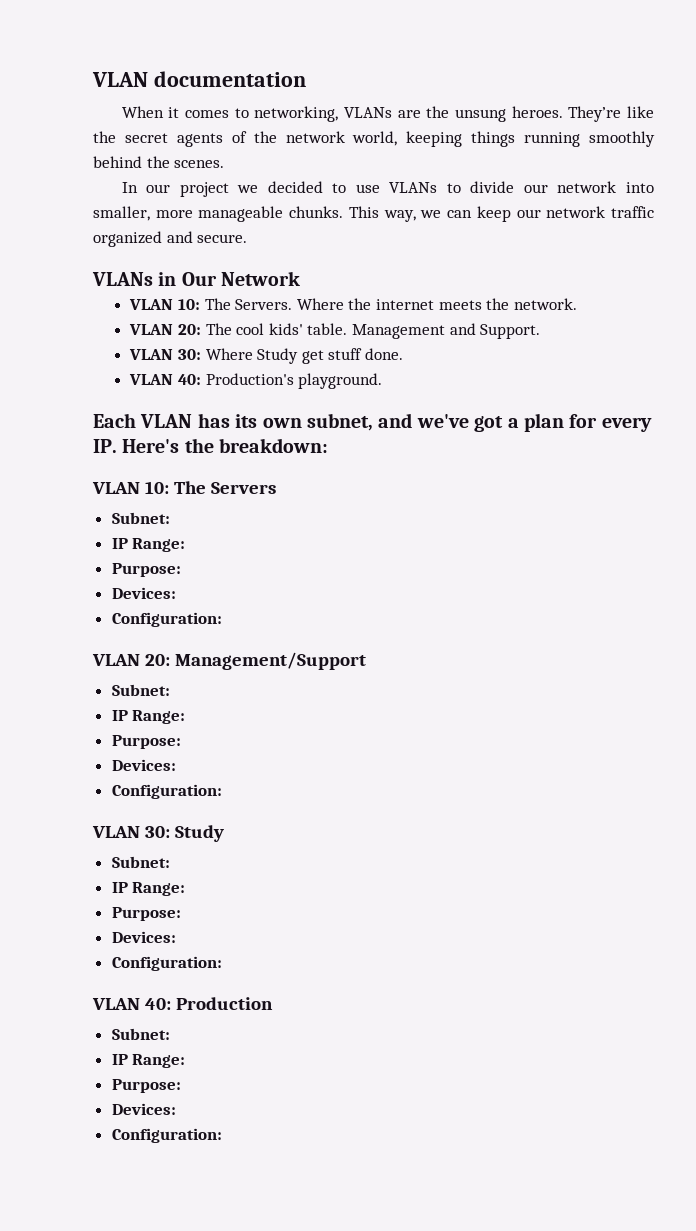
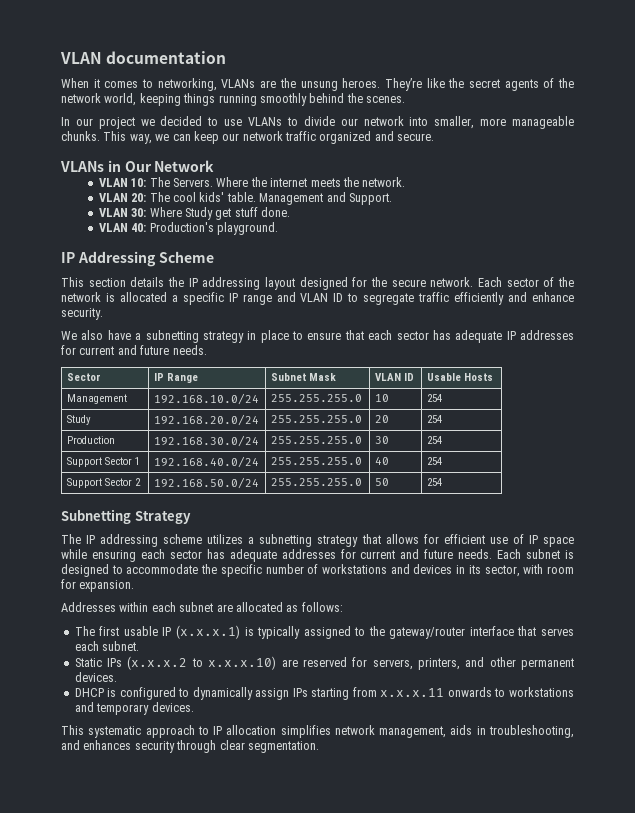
- Each VLAN has its own subnet, and we've got a plan for every IP. Here's the breakdown:
- VLAN 10: The Servers
- Subnet:
- IP Range:
- Purpose:
- Devices:
- Configuration:
- VLAN 20: Management/Support
- Subnet:
- IP Range:
- Purpose:
- Devices:
- Configuration:
- VLAN 30: Study
- Subnet:
- IP Range:
- Purpose:
- Devices:
- Configuration:
- VLAN 40: Production
- Subnet:
- IP Range:
- Purpose:
- Devices:
- Configuration:
+ IP Addressing Scheme
+ This section details the IP addressing layout designed for the secure network. Each sector of the network is allocated a specific IP range and VLAN ID to segregate traffic efficiently and enhance security.
+ We also have a subnetting strategy in place to ensure that each sector has adequate IP addresses for current and future needs.
+ Sector | IP Range | Subnet Mask | VLAN ID | Usable Hosts
+ Management | 192.168.10.0/24 | 255.255.255.0 | 10 | 254
+ Study | 192.168.20.0/24 | 255.255.255.0 | 20 | 254
+ Production | 192.168.30.0/24 | 255.255.255.0 | 30 | 254
+ Support Sector 1 | 192.168.40.0/24 | 255.255.255.0 | 40 | 254
+ Support Sector 2 | 192.168.50.0/24 | 255.255.255.0 | 50 | 254
+ Subnetting Strategy
+ The IP addressing scheme utilizes a subnetting strategy that allows for efficient use of IP space while ensuring each sector has adequate addresses for current and future needs. Each subnet is designed to accommodate the specific number of workstations and devices in its sector, with room for expansion.
+ Addresses within each subnet are allocated as follows:
+ The first usable IP (x.x.x.1) is typically assigned to the gateway/router interface that serves each subnet.
+ Static IPs (x.x.x.2 to x.x.x.10) are reserved for servers, printers, and other permanent devices.
+ DHCP is configured to dynamically assign IPs starting from x.x.x.11 onwards to workstations and temporary devices.
+ This systematic approach to IP allocation simplifies network management, aids in troubleshooting, and enhances security through clear segmentation.

